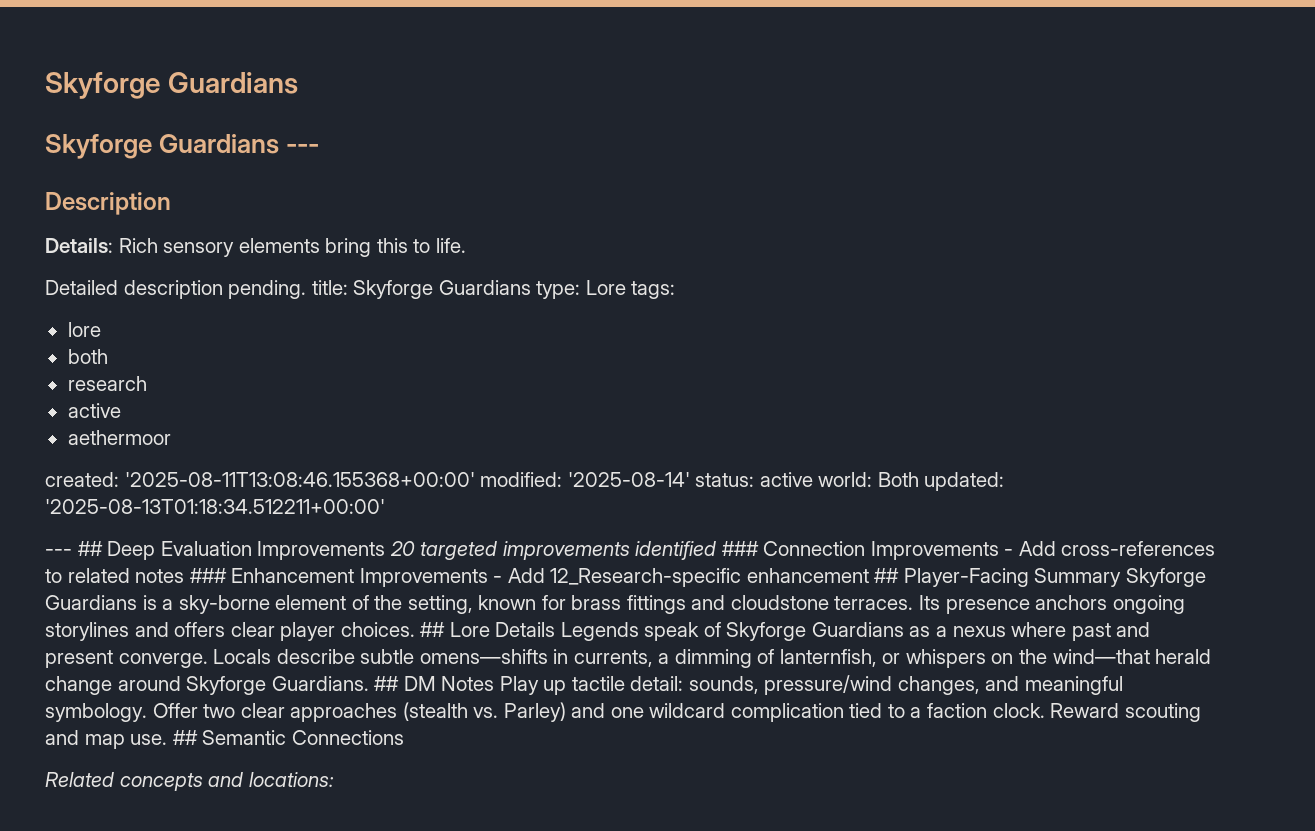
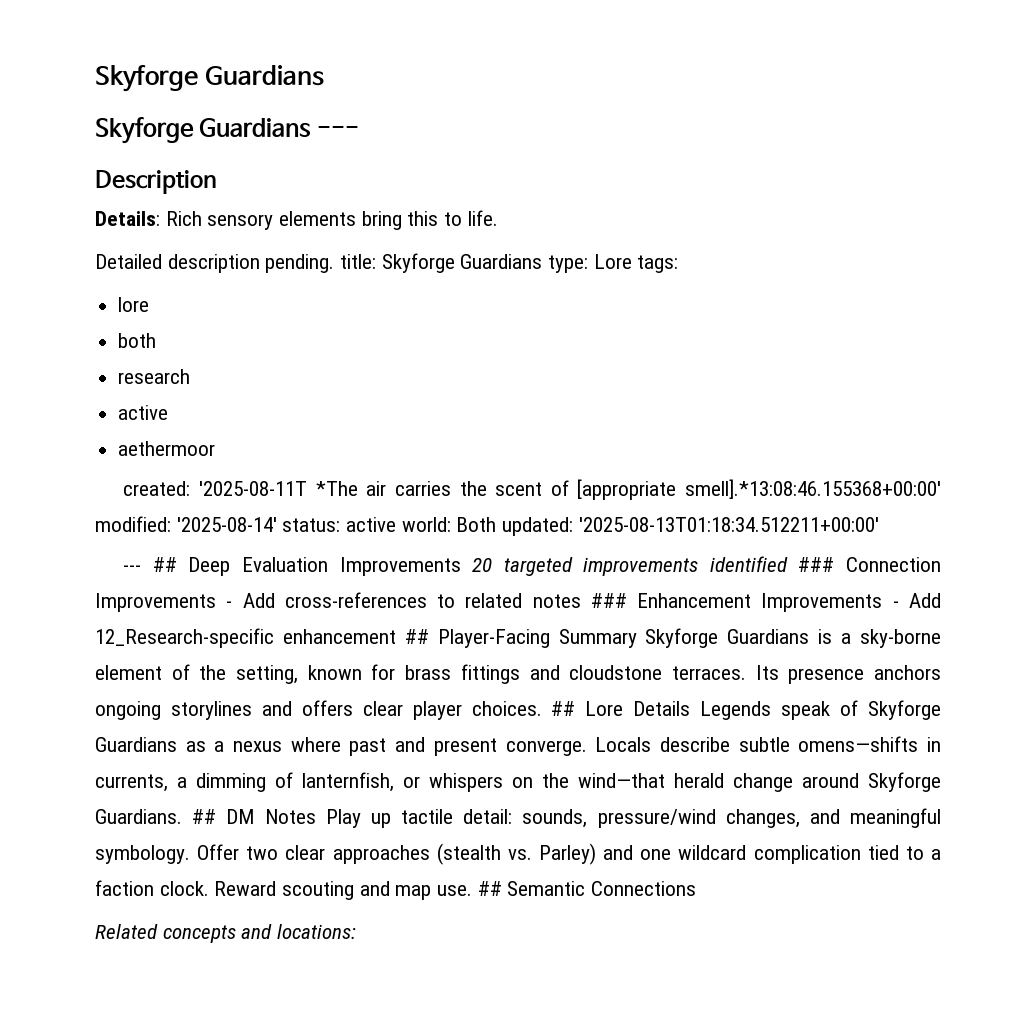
- created: '2025-08-11T13:08:46.155368+00:00' modified: '2025-08-14' status: active world: Both updated: '2025-08-13T01:18:34.512211+00:00'
+ created: '2025-08-11T *The air carries the scent of [appropriate smell].*13:08:46.155368+00:00' modified: '2025-08-14' status: active world: Both updated: '2025-08-13T01:18:34.512211+00:00'

